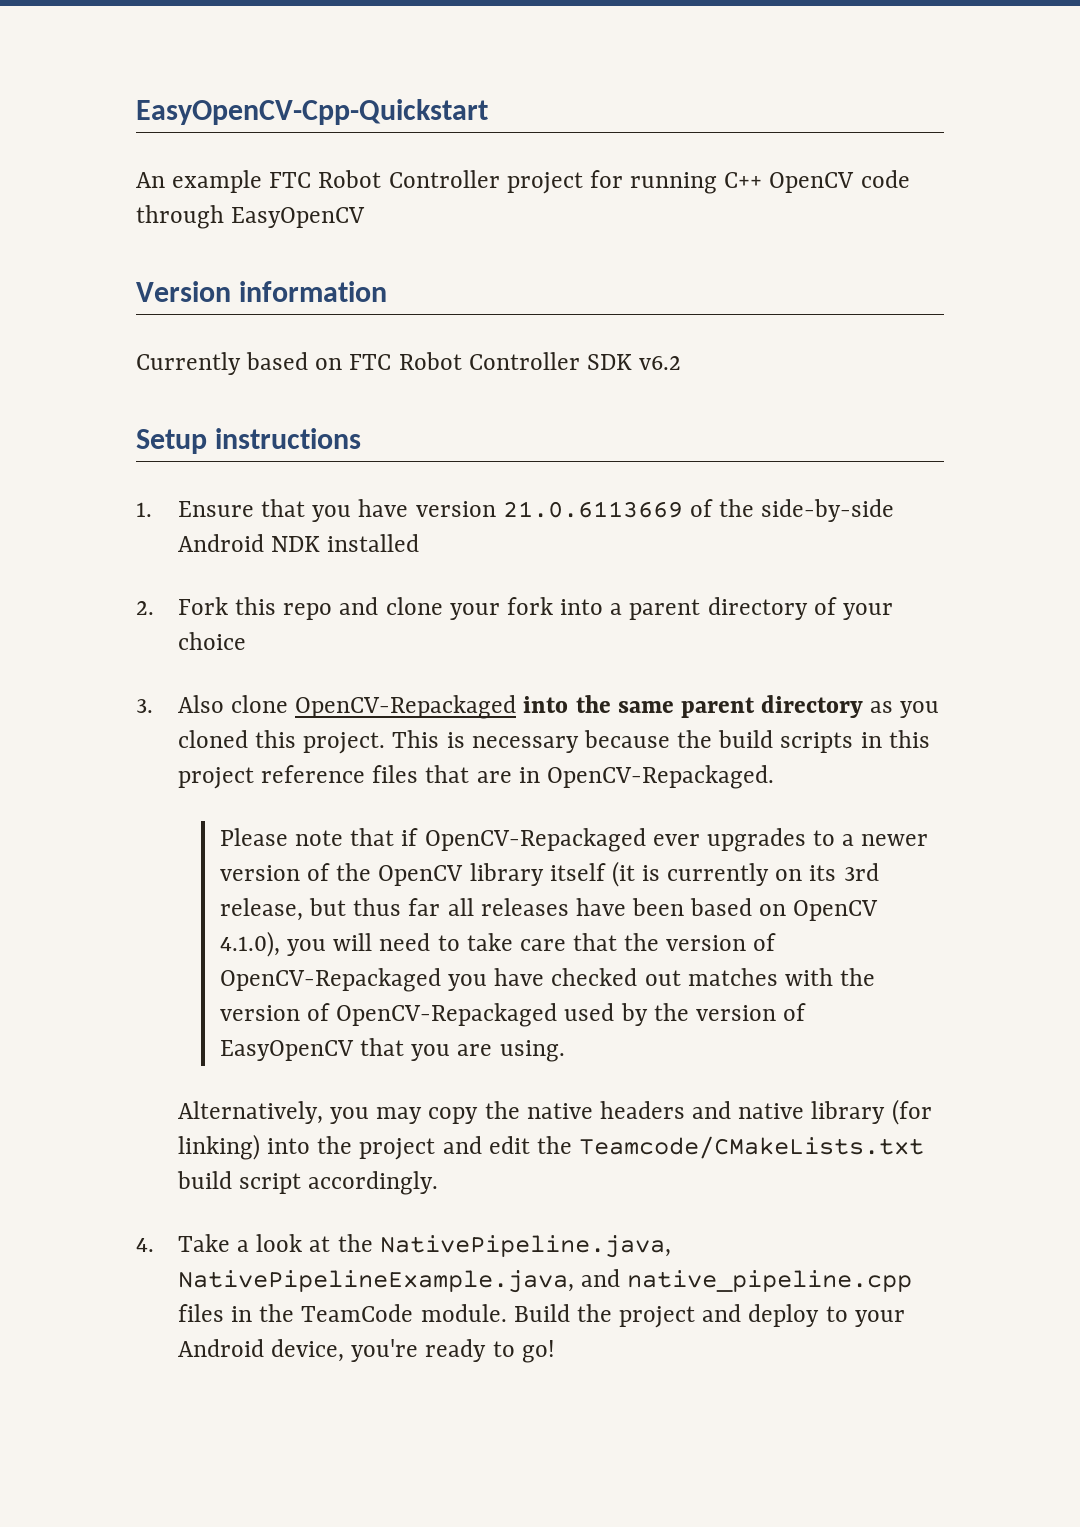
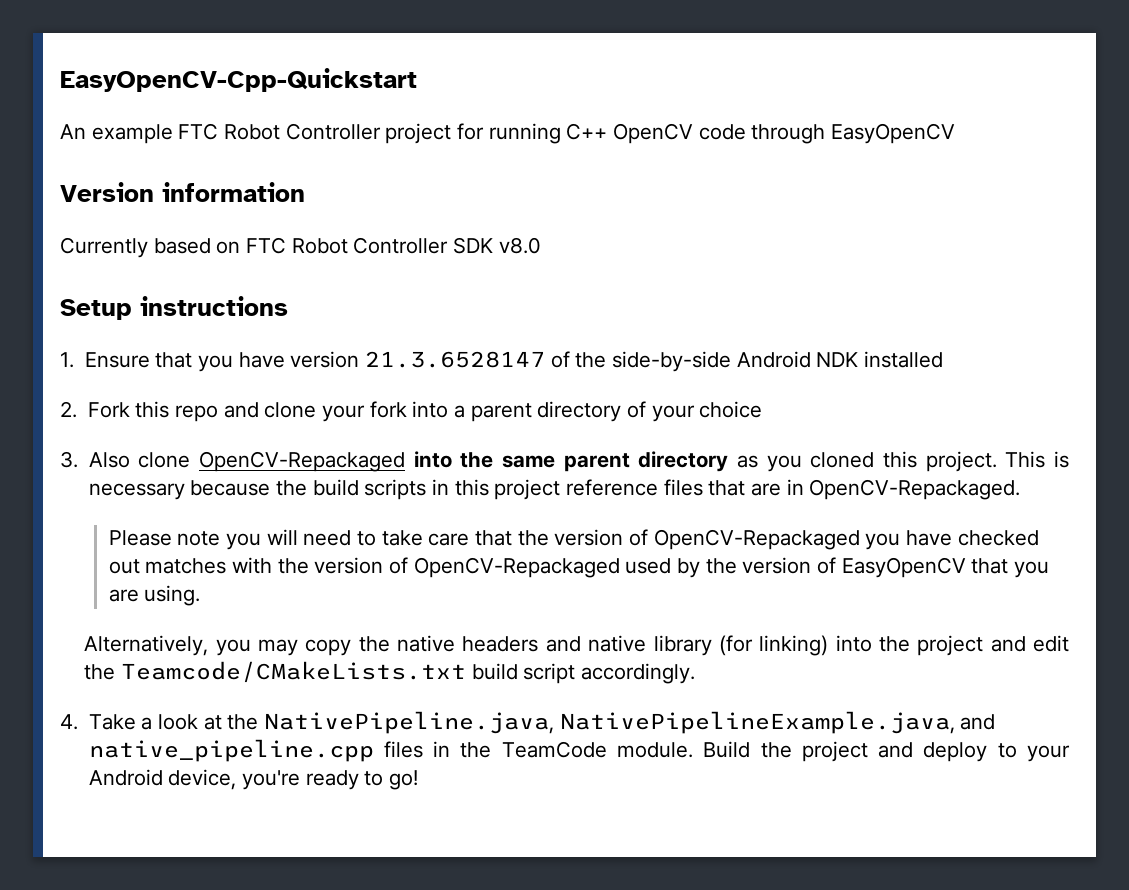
- Currently based on FTC Robot Controller SDK v6.2
+ Currently based on FTC Robot Controller SDK v8.0
- 1. Ensure that you have version 21.0.6113669 of the side-by-side Android NDK installed
+ 1. Ensure that you have version 21.3.6528147 of the side-by-side Android NDK installed
- Please note that if OpenCV-Repackaged ever upgrades to a newer version of the OpenCV library itself (it is currently on its 3rd release, but thus far all releases have been based on OpenCV 4.1.0), you will need to take care that the version of OpenCV-Repackaged you have checked out matches with the version of OpenCV-Repackaged used by the version of EasyOpenCV that you are using.
+ Please note you will need to take care that the version of OpenCV-Repackaged you have checked out matches with the version of OpenCV-Repackaged used by the version of EasyOpenCV that you are using.

